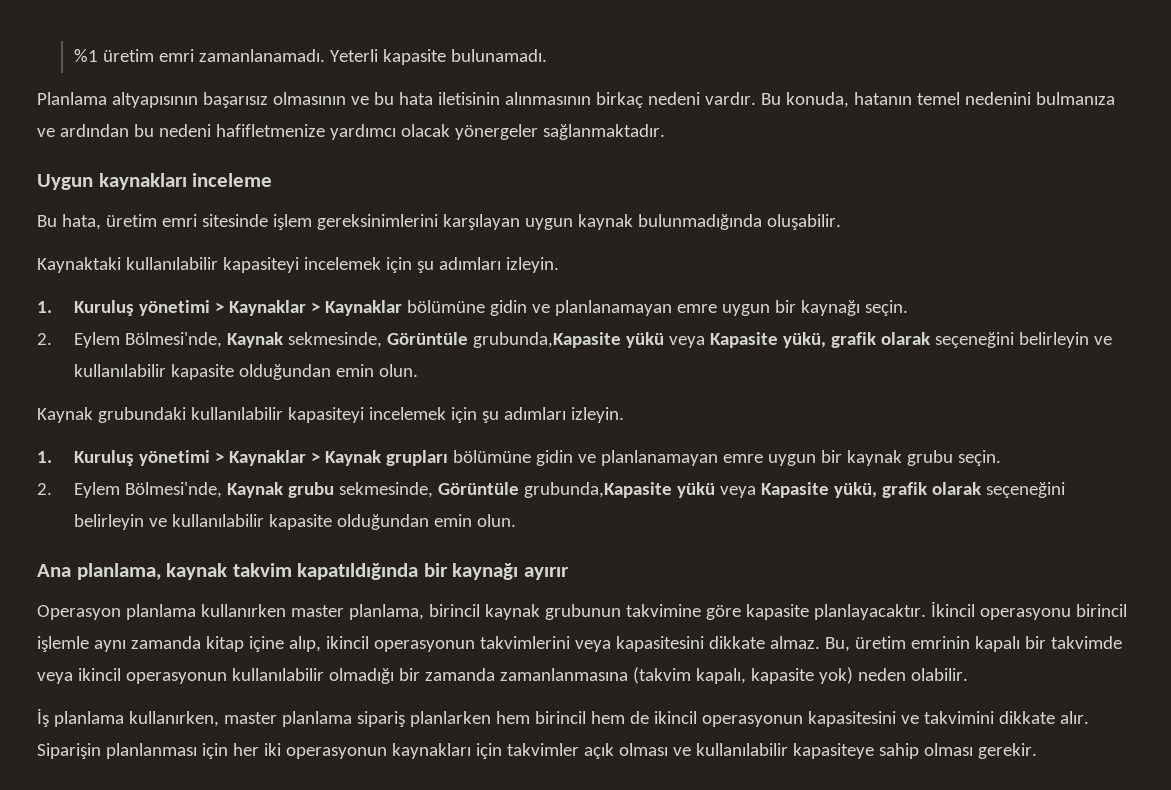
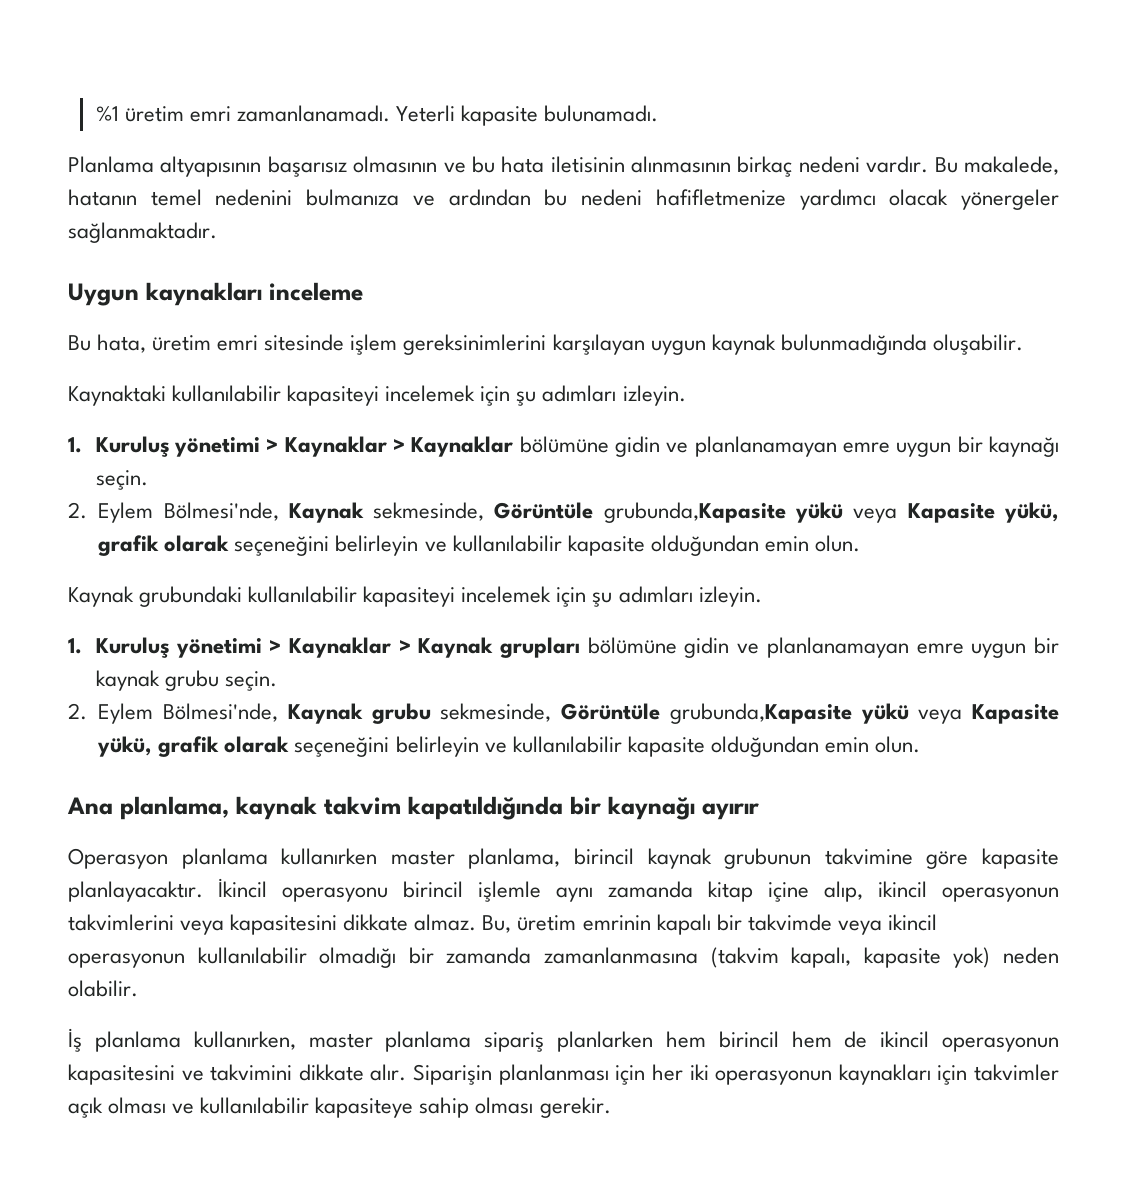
- Bu konuda, hatanın temel nedenini bulmanıza ve ardından bu nedeni hafifletmenize yardımcı olacak yönergeler sağlanmaktadır.
+ Bu makalede, hatanın temel nedenini bulmanıza ve ardından bu nedeni hafifletmenize yardımcı olacak yönergeler sağlanmaktadır.

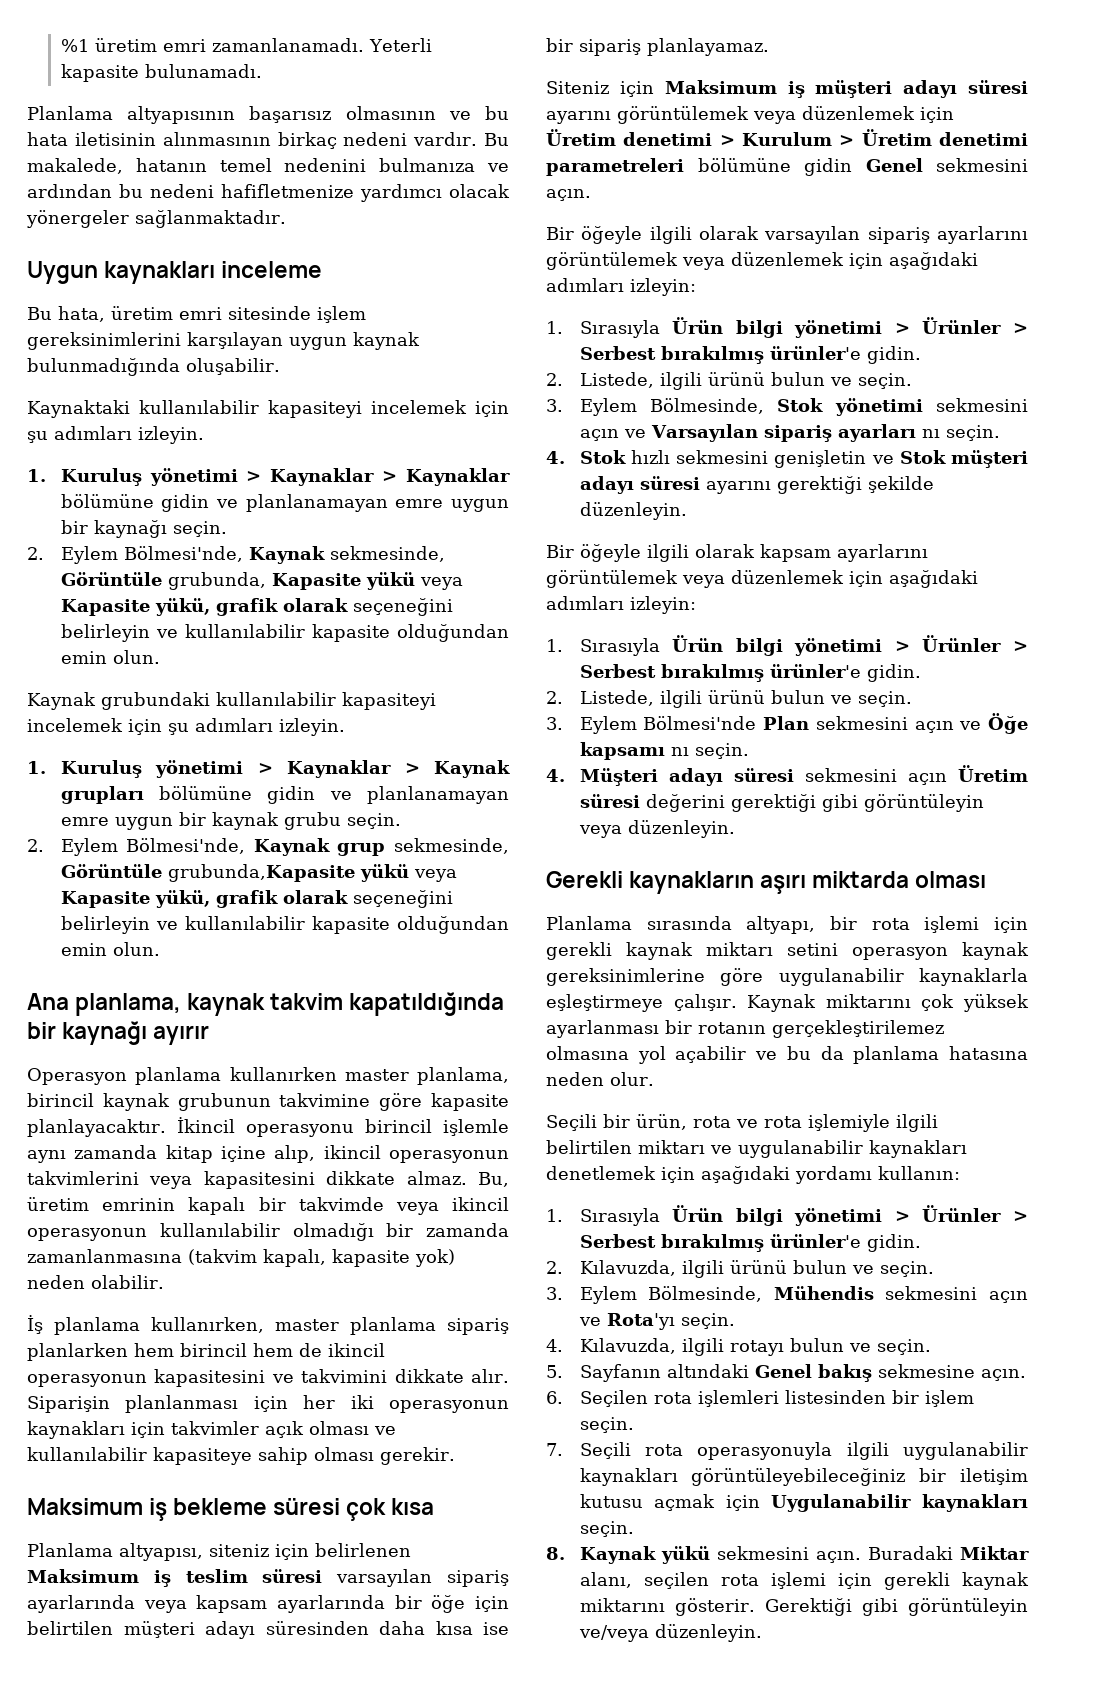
- 2. Eylem Bölmesi'nde, Kaynak sekmesinde, Görüntüle grubunda,Kapasite yükü veya Kapasite yükü, grafik olarak seçeneğini belirleyin ve kullanılabilir kapasite olduğundan emin olun.
+ 2. Eylem Bölmesi'nde, Kaynak sekmesinde, Görüntüle grubunda, Kapasite yükü veya Kapasite yükü, grafik olarak seçeneğini belirleyin ve kullanılabilir kapasite olduğundan emin olun.
- 2. Eylem Bölmesi'nde, Kaynak grubu sekmesinde, Görüntüle grubunda,Kapasite yükü veya Kapasite yükü, grafik olarak seçeneğini belirleyin ve kullanılabilir kapasite olduğundan emin olun.
+ 2. Eylem Bölmesi'nde, Kaynak grup sekmesinde, Görüntüle grubunda,Kapasite yükü veya Kapasite yükü, grafik olarak seçeneğini belirleyin ve kullanılabilir kapasite olduğundan emin olun.
+ Maksimum iş bekleme süresi çok kısa
+ Planlama altyapısı, siteniz için belirlenen Maksimum iş teslim süresi varsayılan sipariş ayarlarında veya kapsam ayarlarında bir öğe için belirtilen müşteri adayı süresinden daha kısa ise bir sipariş planlayamaz.
+ Siteniz için Maksimum iş müşteri adayı süresi ayarını görüntülemek veya düzenlemek için Üretim denetimi > Kurulum > Üretim denetimi parametreleri bölümüne gidin Genel sekmesini açın.
+ Bir öğeyle ilgili olarak varsayılan sipariş ayarlarını görüntülemek veya düzenlemek için aşağıdaki adımları izleyin:
+ 1. Sırasıyla Ürün bilgi yönetimi > Ürünler > Serbest bırakılmış ürünler'e gidin.
+ 2. Listede, ilgili ürünü bulun ve seçin.
+ 3. Eylem Bölmesinde, Stok yönetimi sekmesini açın ve Varsayılan sipariş ayarları nı seçin.
+ 4. Stok hızlı sekmesini genişletin ve Stok müşteri adayı süresi ayarını gerektiği şekilde düzenleyin.
+ Bir öğeyle ilgili olarak kapsam ayarlarını görüntülemek veya düzenlemek için aşağıdaki adımları izleyin:
+ 1. Sırasıyla Ürün bilgi yönetimi > Ürünler > Serbest bırakılmış ürünler'e gidin.
+ 2. Listede, ilgili ürünü bulun ve seçin.
+ 3. Eylem Bölmesi'nde Plan sekmesini açın ve Öğe kapsamı nı seçin.
+ 4. Müşteri adayı süresi sekmesini açın Üretim süresi değerini gerektiği gibi görüntüleyin veya düzenleyin.
+ Gerekli kaynakların aşırı miktarda olması
+ Planlama sırasında altyapı, bir rota işlemi için gerekli kaynak miktarı setini operasyon kaynak gereksinimlerine göre uygulanabilir kaynaklarla eşleştirmeye çalışır. Kaynak miktarını çok yüksek ayarlanması bir rotanın gerçekleştirilemez olmasına yol açabilir ve bu da planlama hatasına neden olur.
+ Seçili bir ürün, rota ve rota işlemiyle ilgili belirtilen miktarı ve uygulanabilir kaynakları denetlemek için aşağıdaki yordamı kullanın:
+ 1. Sırasıyla Ürün bilgi yönetimi > Ürünler > Serbest bırakılmış ürünler'e gidin.
+ 2. Kılavuzda, ilgili ürünü bulun ve seçin.
+ 3. Eylem Bölmesinde, Mühendis sekmesini açın ve Rota'yı seçin.
+ 4. Kılavuzda, ilgili rotayı bulun ve seçin.
+ 5. Sayfanın altındaki Genel bakış sekmesine açın.
+ 6. Seçilen rota işlemleri listesinden bir işlem seçin.
+ 7. Seçili rota operasyonuyla ilgili uygulanabilir kaynakları görüntüleyebileceğiniz bir iletişim kutusu açmak için Uygulanabilir kaynakları seçin.
+ 8. Kaynak yükü sekmesini açın. Buradaki Miktar alanı, seçilen rota işlemi için gerekli kaynak miktarını gösterir. Gerektiği gibi görüntüleyin ve/veya düzenleyin.

